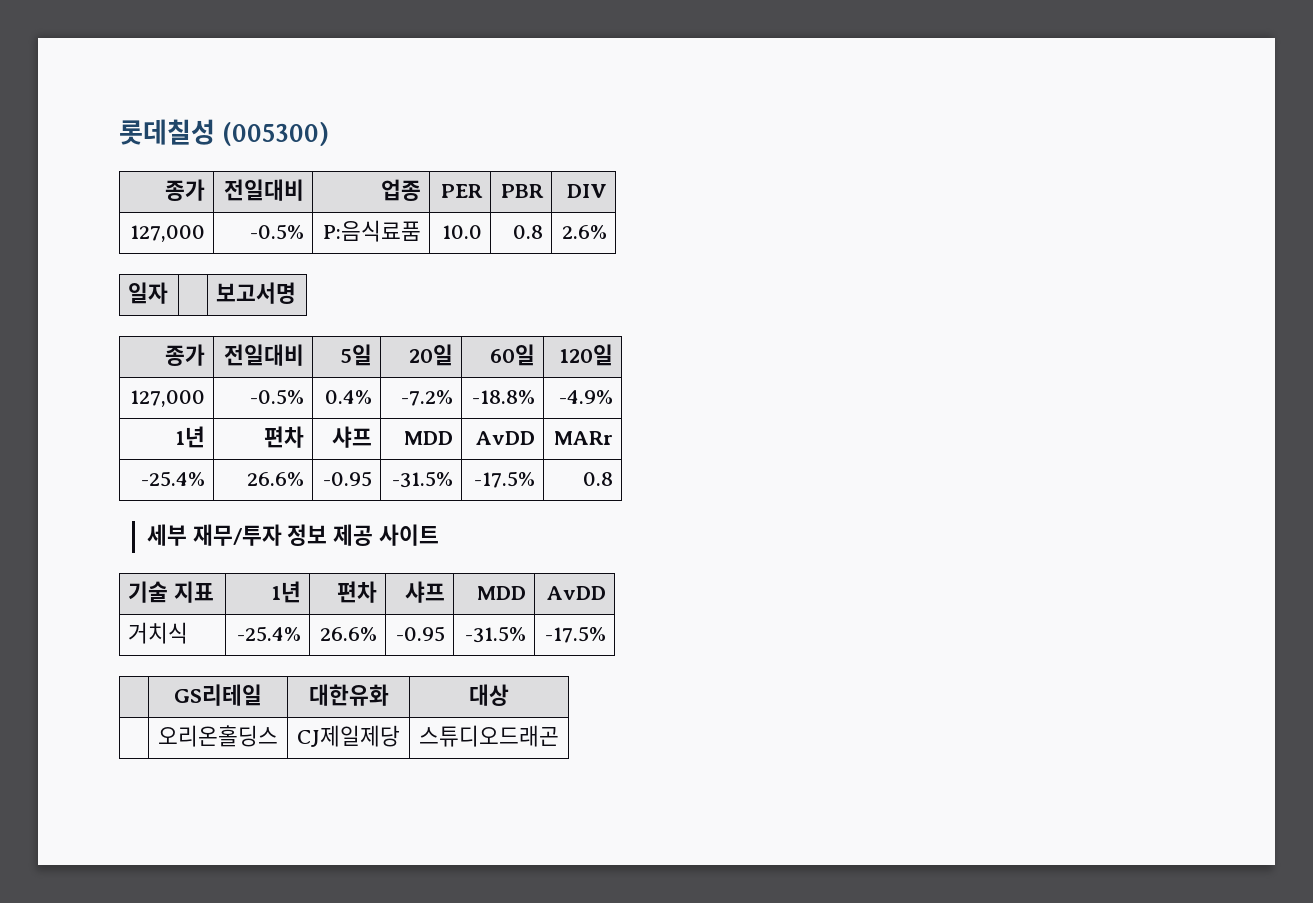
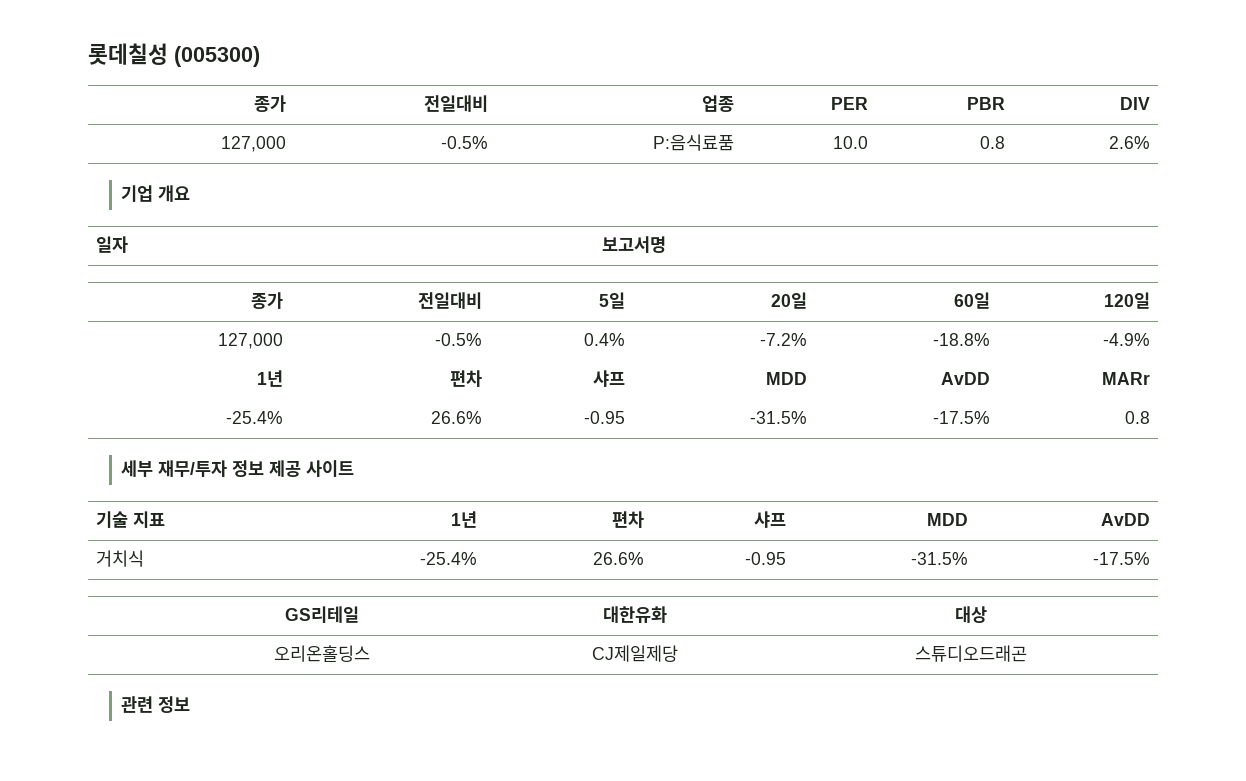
+ 기업 개요
+ 관련 정보

